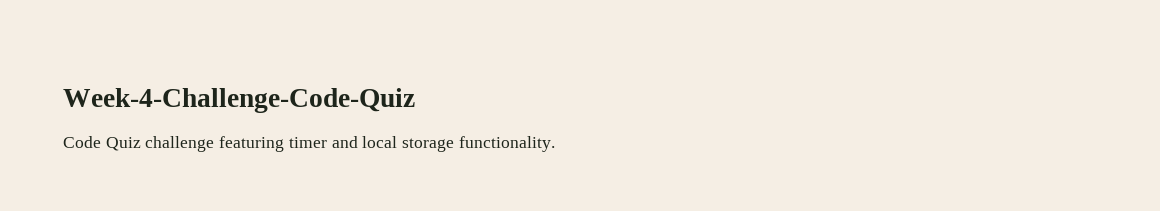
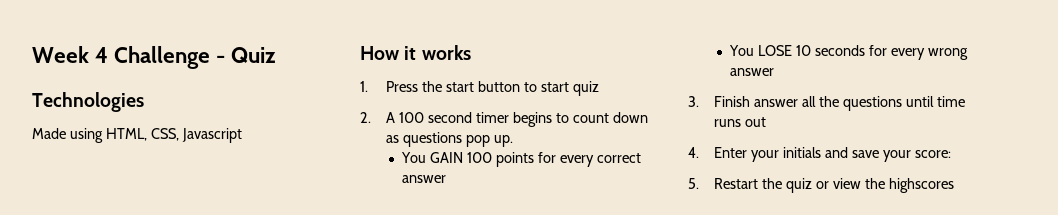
- Week-4-Challenge-Code-Quiz
- Code Quiz challenge featuring timer and local storage functionality.
+ Week 4 Challenge - Quiz
+ Technologies
+ Made using HTML, CSS, Javascript
+ How it works
+ 1. Press the start button to start quiz
+ 2. A 100 second timer begins to count down as questions pop up.
+ You GAIN 100 points for every correct answer
+ You LOSE 10 seconds for every wrong answer
+ 3. Finish answer all the questions until time runs out
+ 4. Enter your initials and save your score:
+ 5. Restart the quiz or view the highscores

